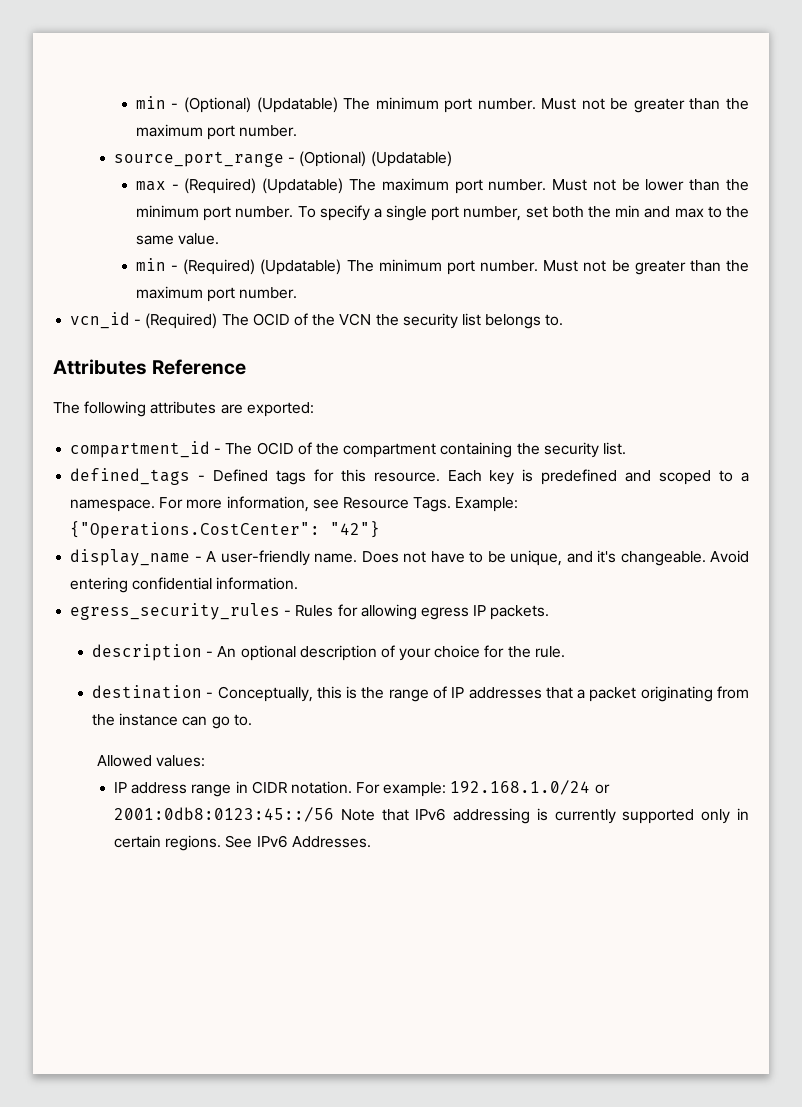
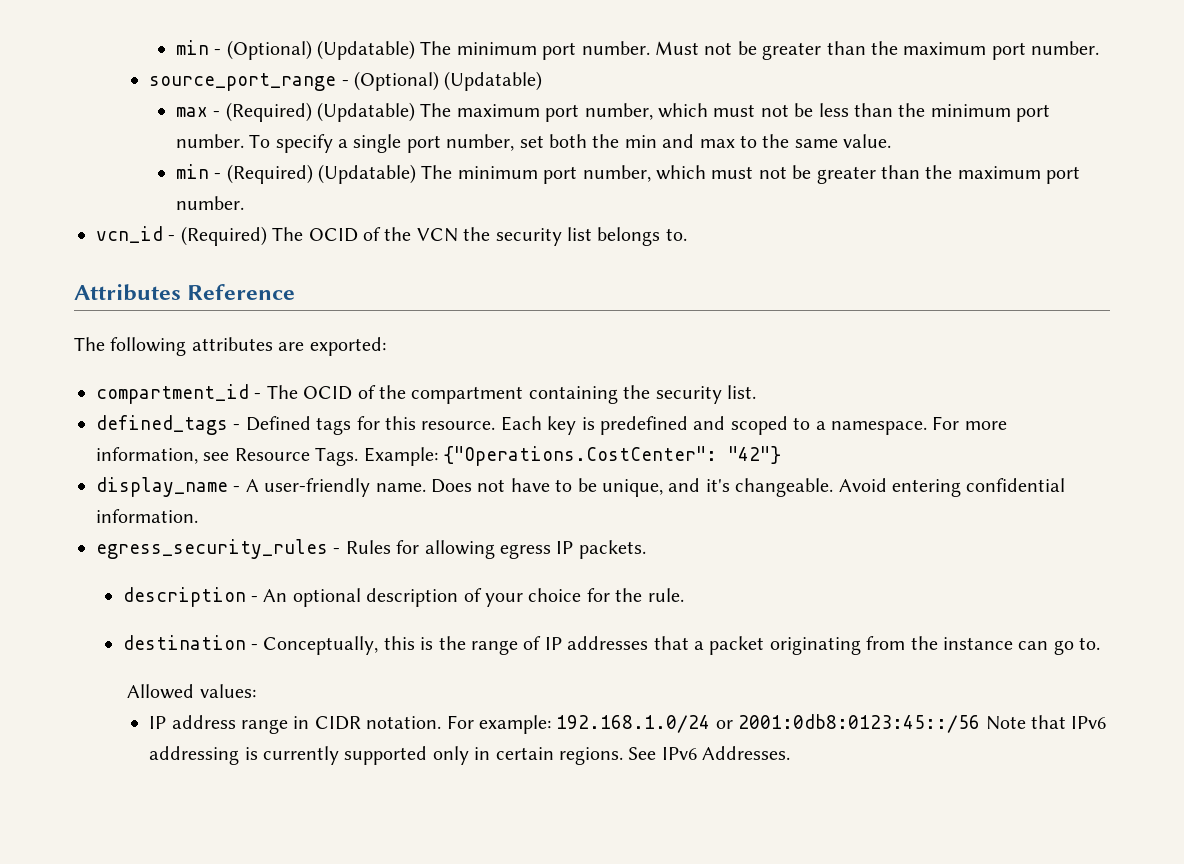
- max - (Required) (Updatable) The maximum port number. Must not be lower than the minimum port number.
+ max - (Required) (Updatable) The maximum port number, which must not be less than the minimum port number.
- min - (Required) (Updatable) The minimum port number. Must not be greater than the maximum port number.
+ min - (Required) (Updatable) The minimum port number, which must not be greater than the maximum port number.

